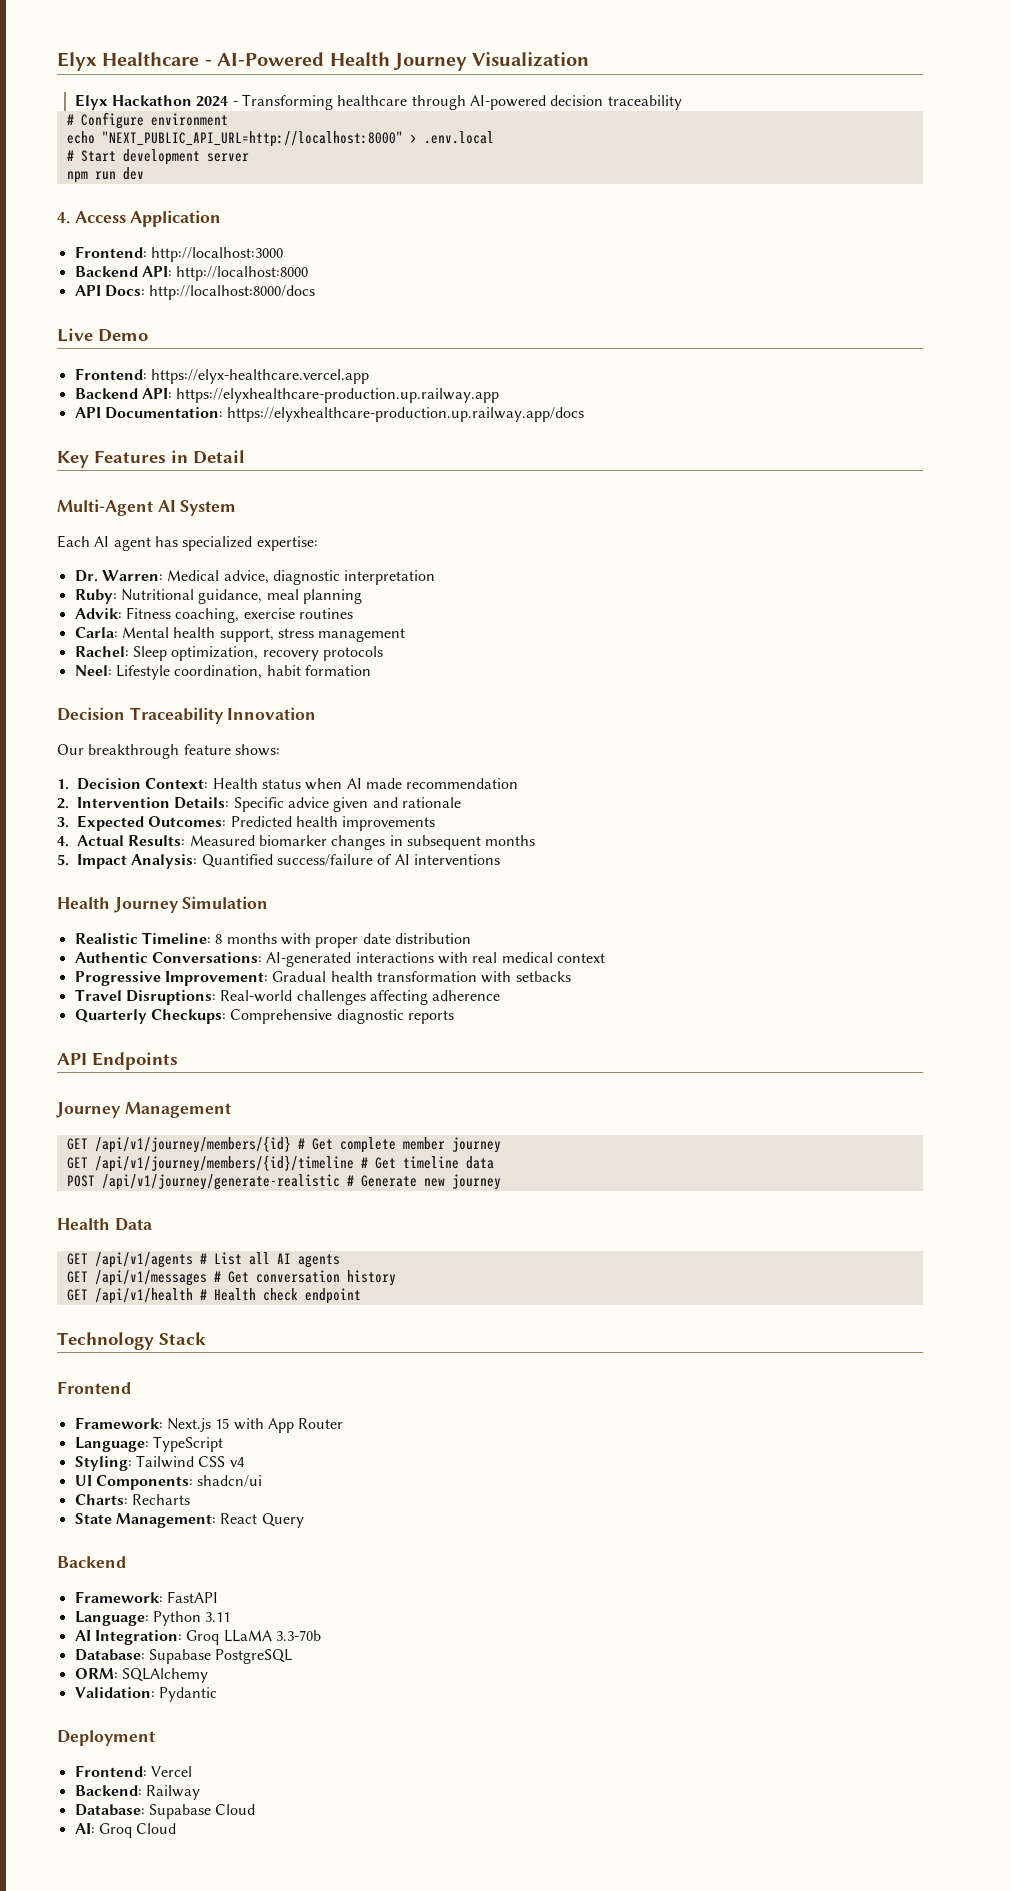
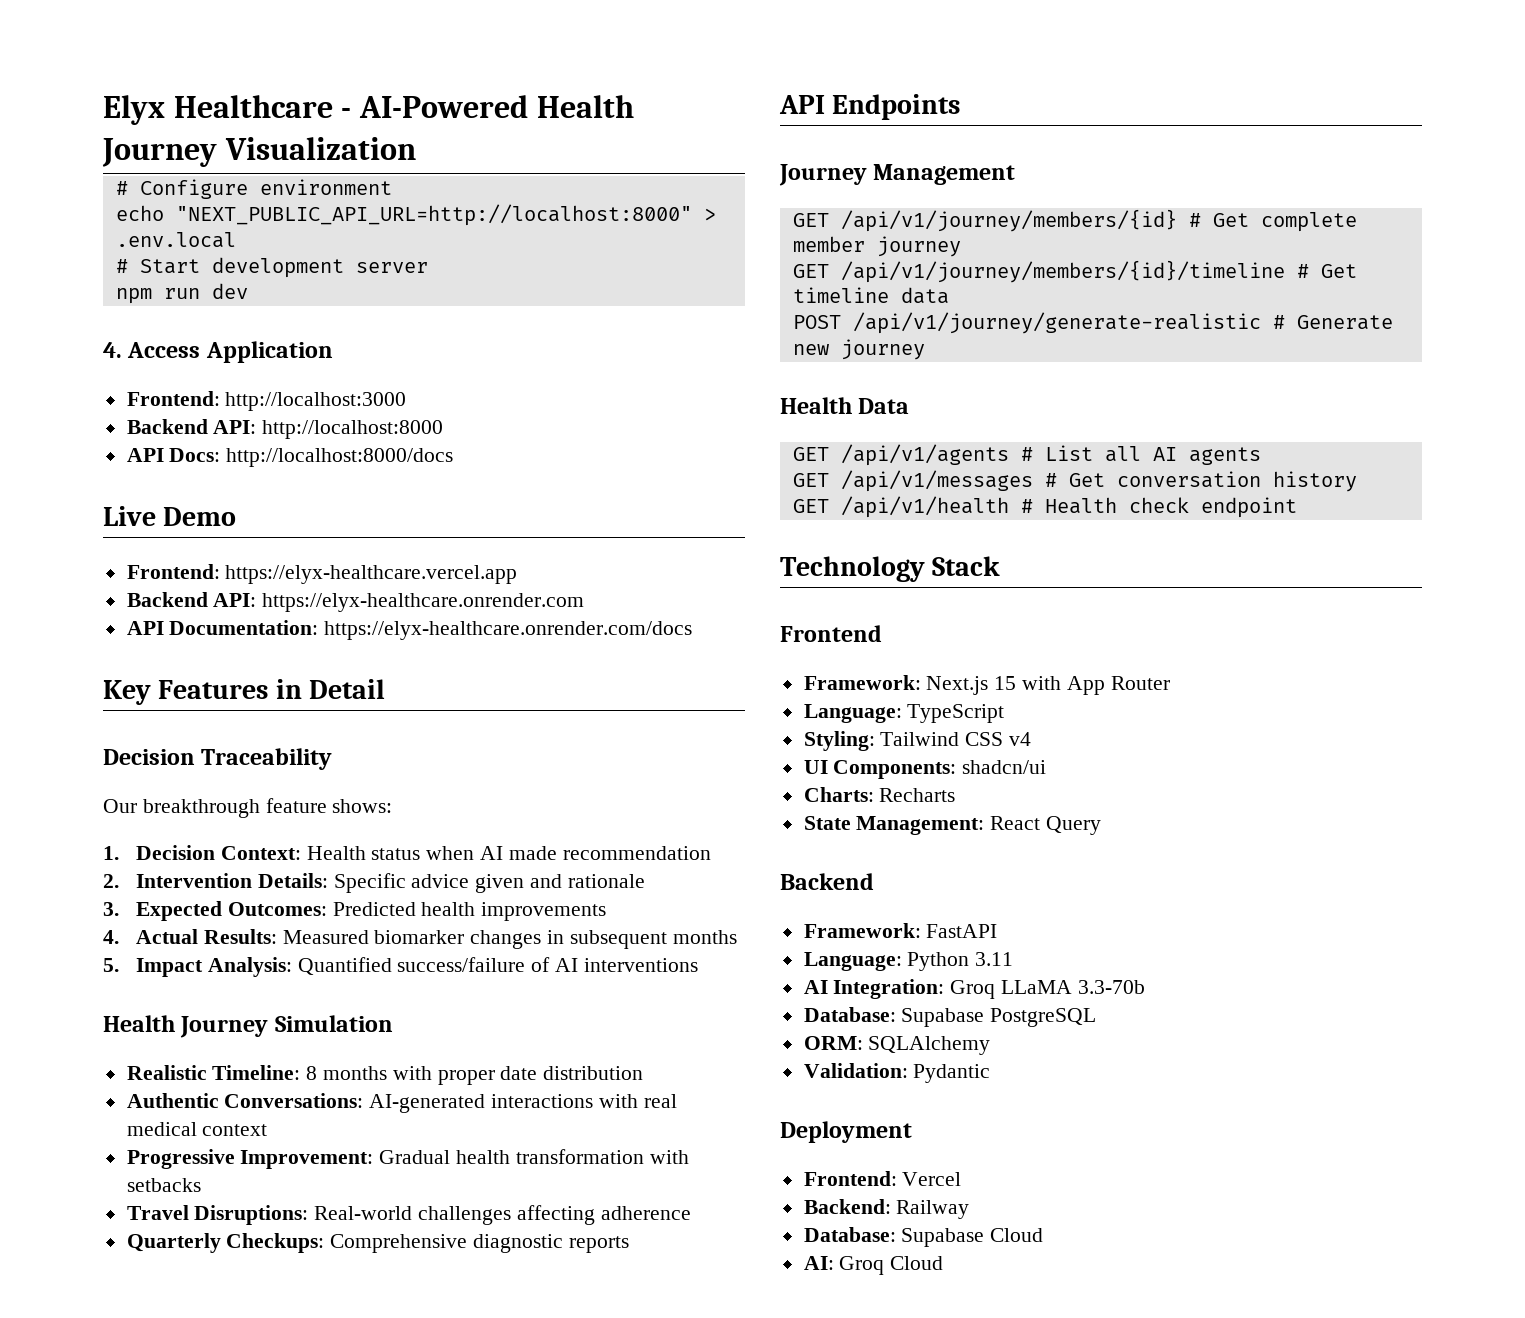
- Elyx Hackathon 2024 - Transforming healthcare through AI-powered decision traceability
- Backend API: https://elyxhealthcare-production.up.railway.app
+ Backend API: https://elyx-healthcare.onrender.com
- API Documentation: https://elyxhealthcare-production.up.railway.app/docs
+ API Documentation: https://elyx-healthcare.onrender.com/docs
- Multi-Agent AI System
- Each AI agent has specialized expertise:
- Dr. Warren: Medical advice, diagnostic interpretation
- Ruby: Nutritional guidance, meal planning
- Advik: Fitness coaching, exercise routines
- Carla: Mental health support, stress management
- Rachel: Sleep optimization, recovery protocols
- Neel: Lifestyle coordination, habit formation
- Decision Traceability Innovation
+ Decision Traceability

